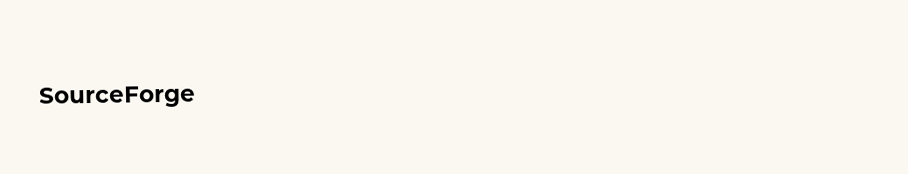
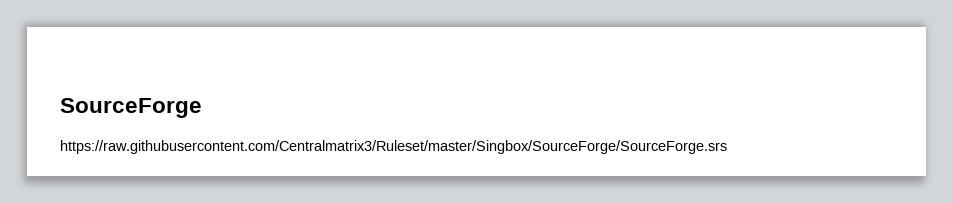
+ https://raw.githubusercontent.com/Centralmatrix3/Ruleset/master/Singbox/SourceForge/SourceForge.srs

